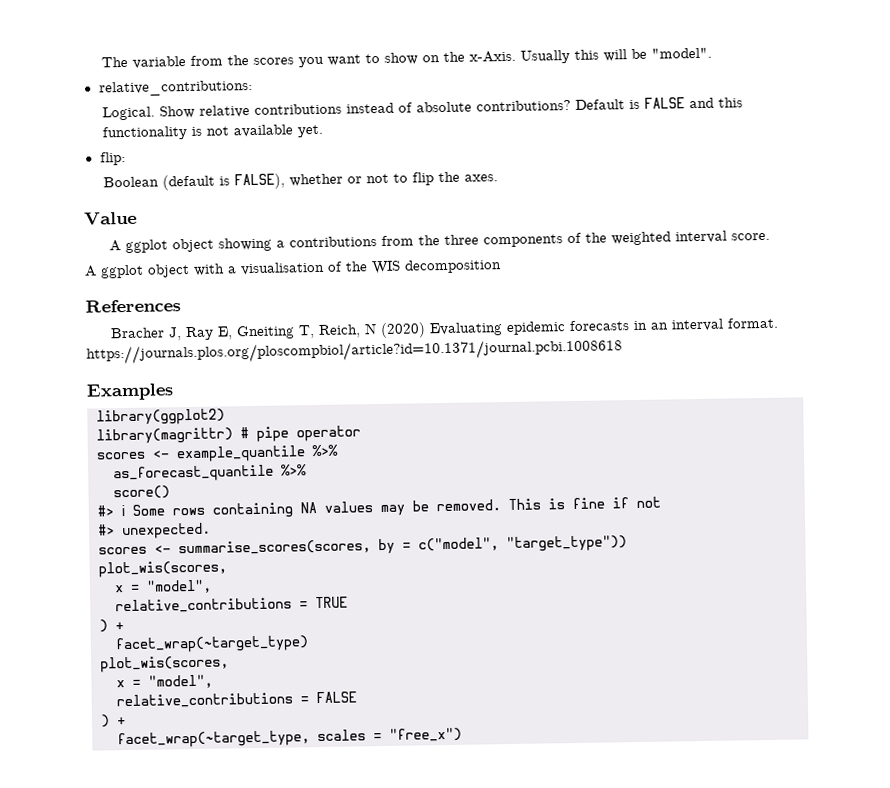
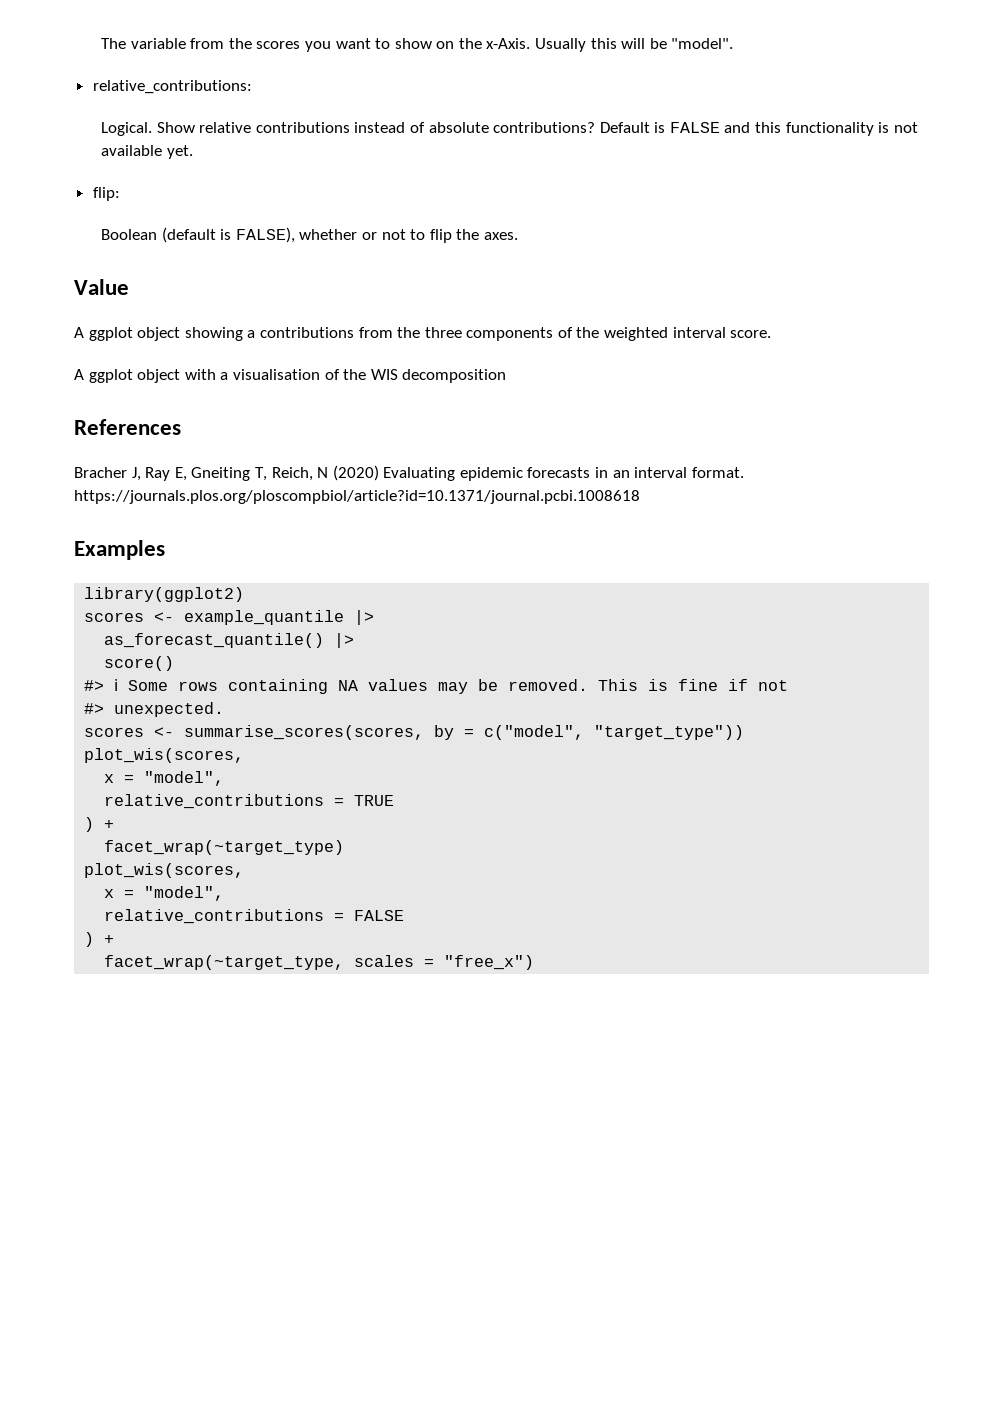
- library(magrittr) # pipe operator
- scores <- example_quantile %>%
- as_forecast_quantile %>%
+ scores <- example_quantile |>
+ as_forecast_quantile() |>

